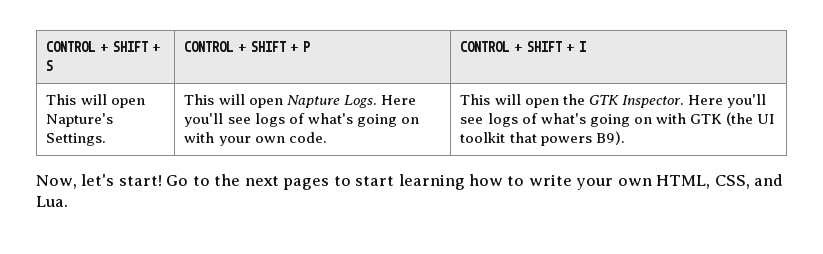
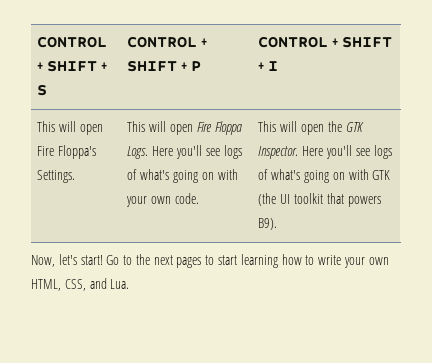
- This will open Napture's Settings.
+ This will open Fire Floppa's Settings.
- This will open Napture Logs.
+ This will open Fire Floppa Logs.

